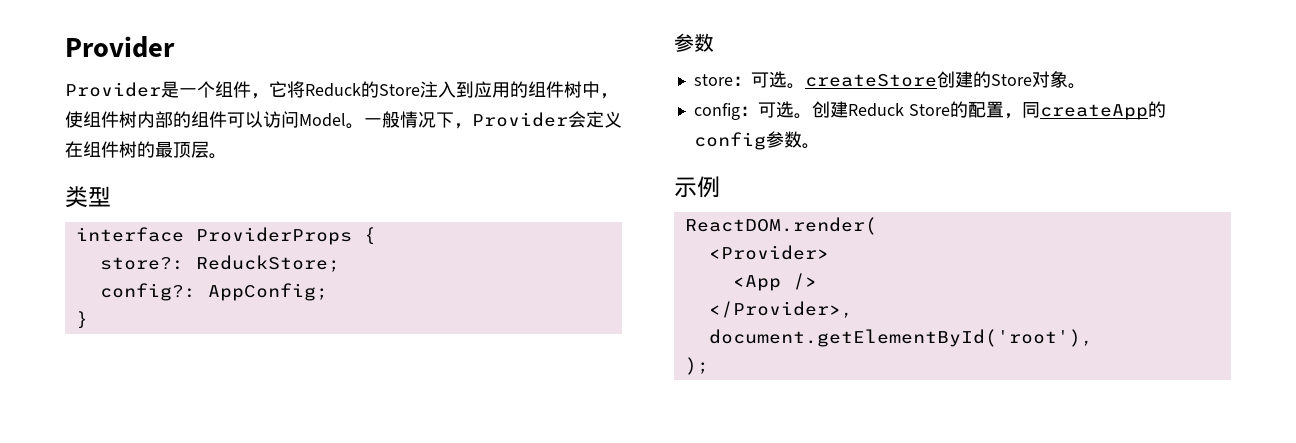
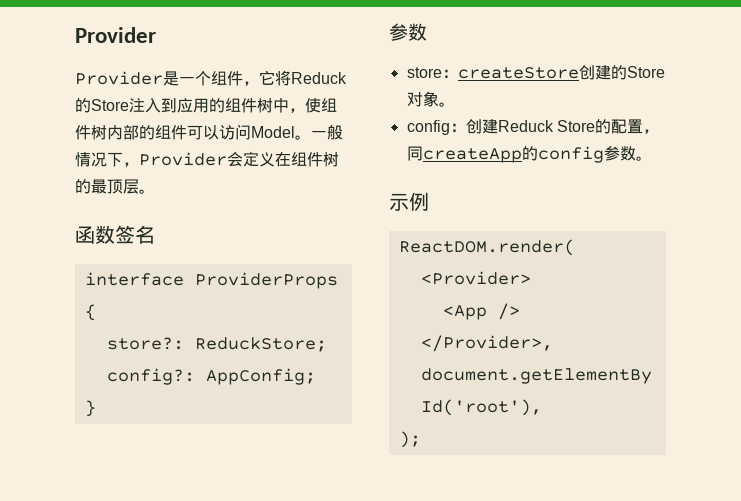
- 类型
+ 函数签名
- store：可选。createStore创建的Store对象。
+ store：createStore创建的Store对象。
- config：可选。创建Reduck Store的配置，同createApp的config参数。
+ config：创建Reduck Store的配置，同createApp的config参数。

